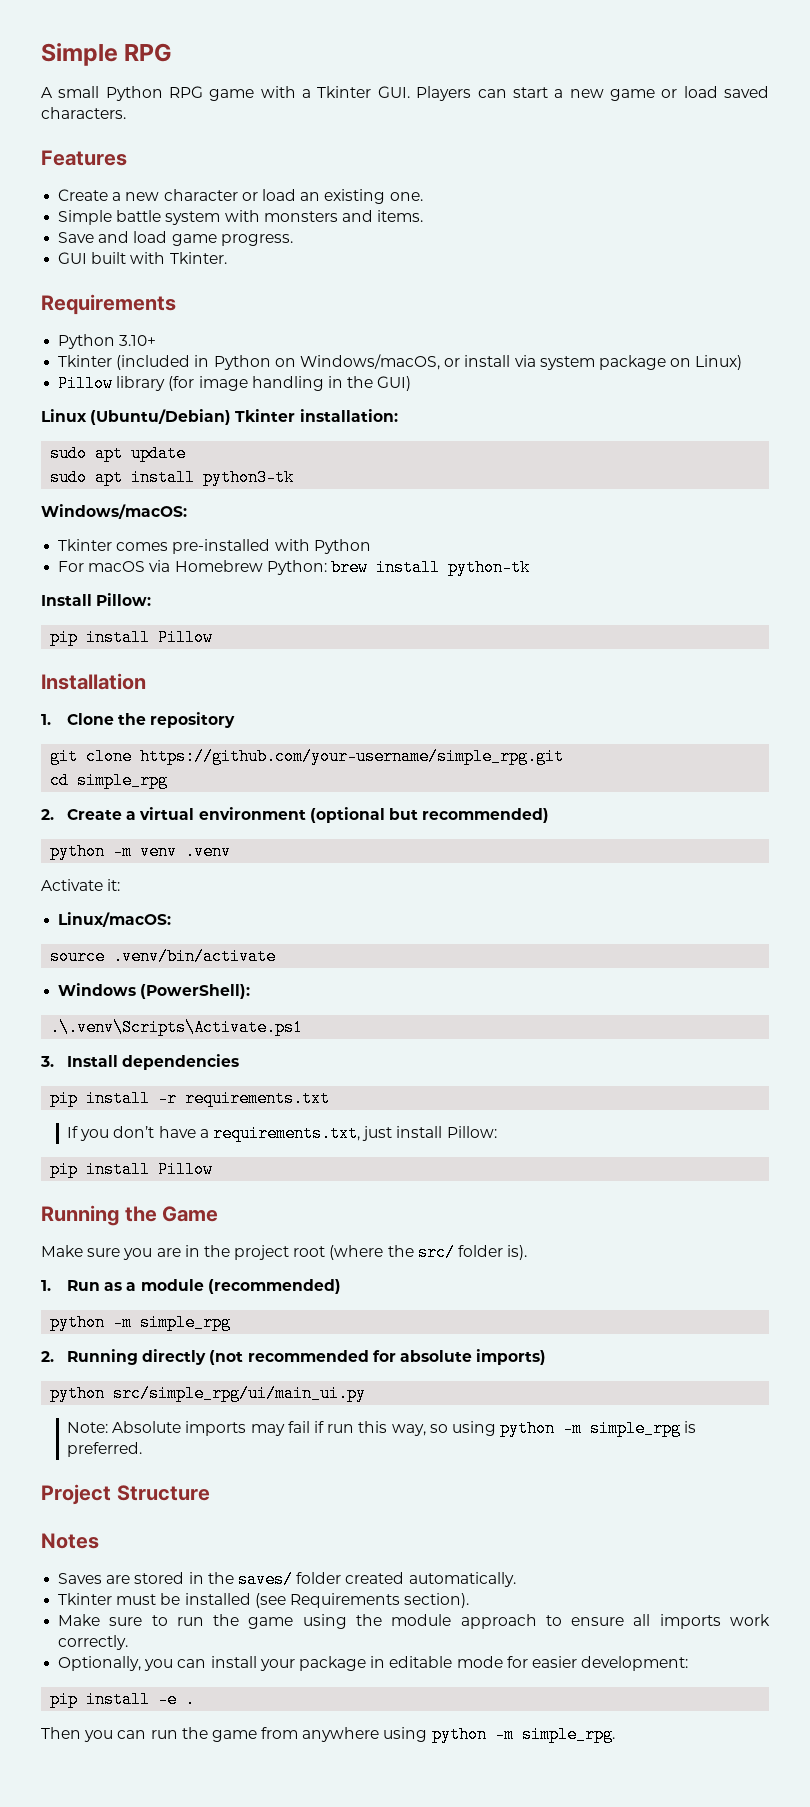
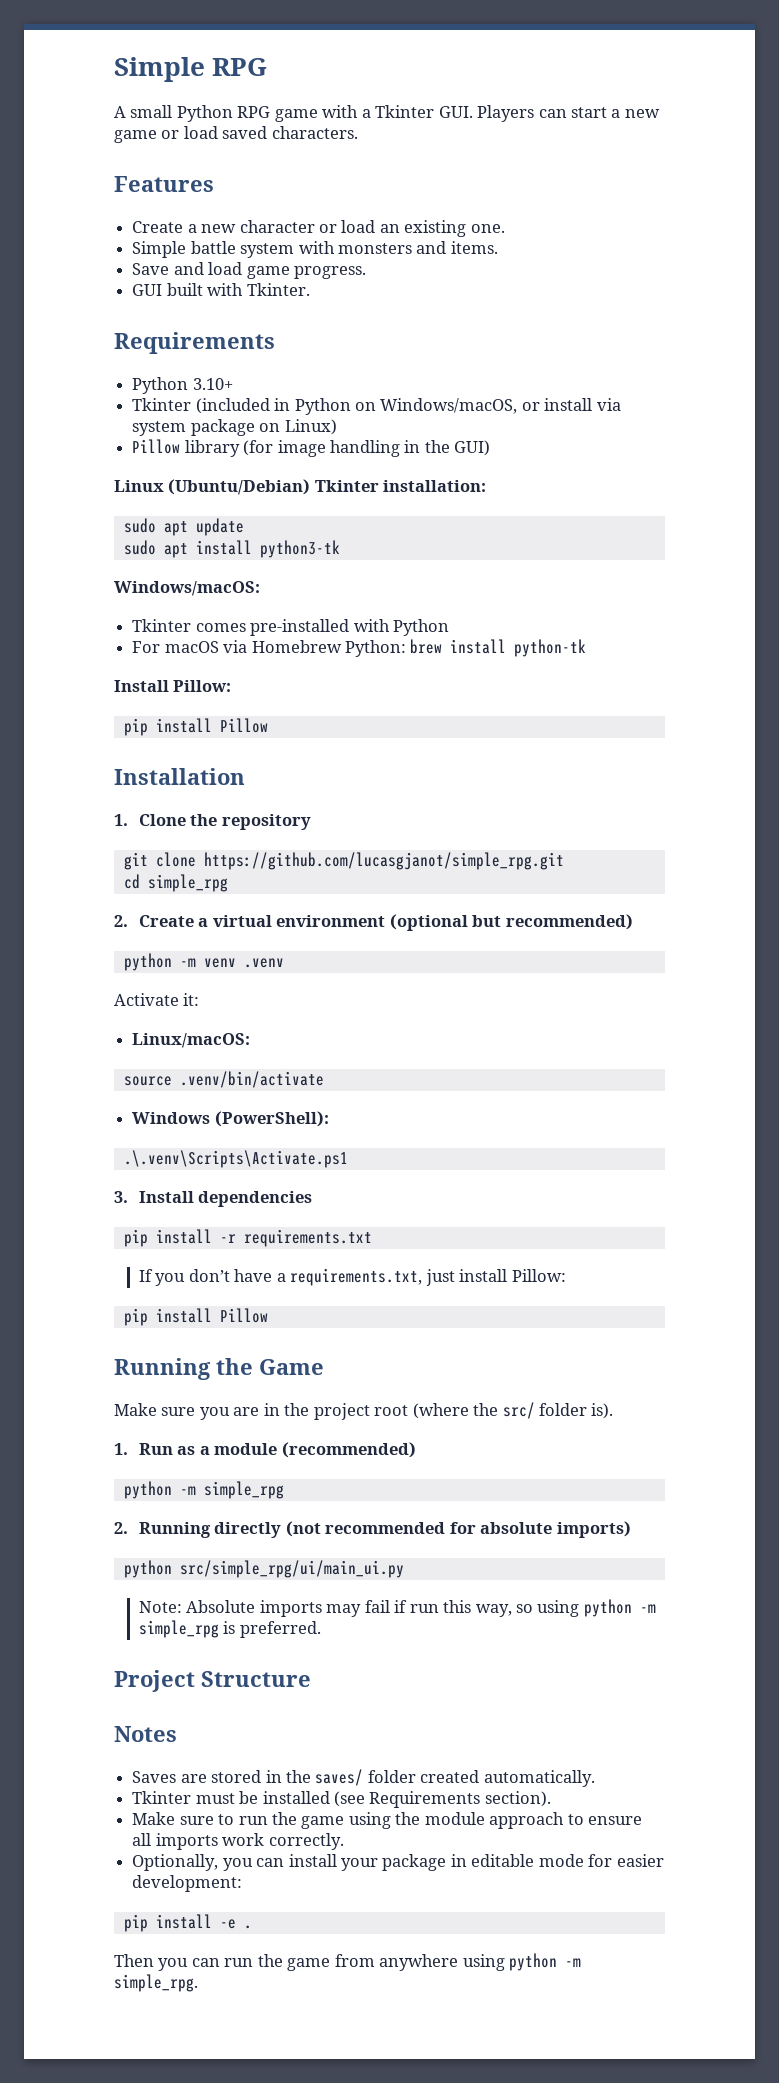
- git clone https://github.com/your-username/simple_rpg.git
+ git clone https://github.com/lucasgjanot/simple_rpg.git

